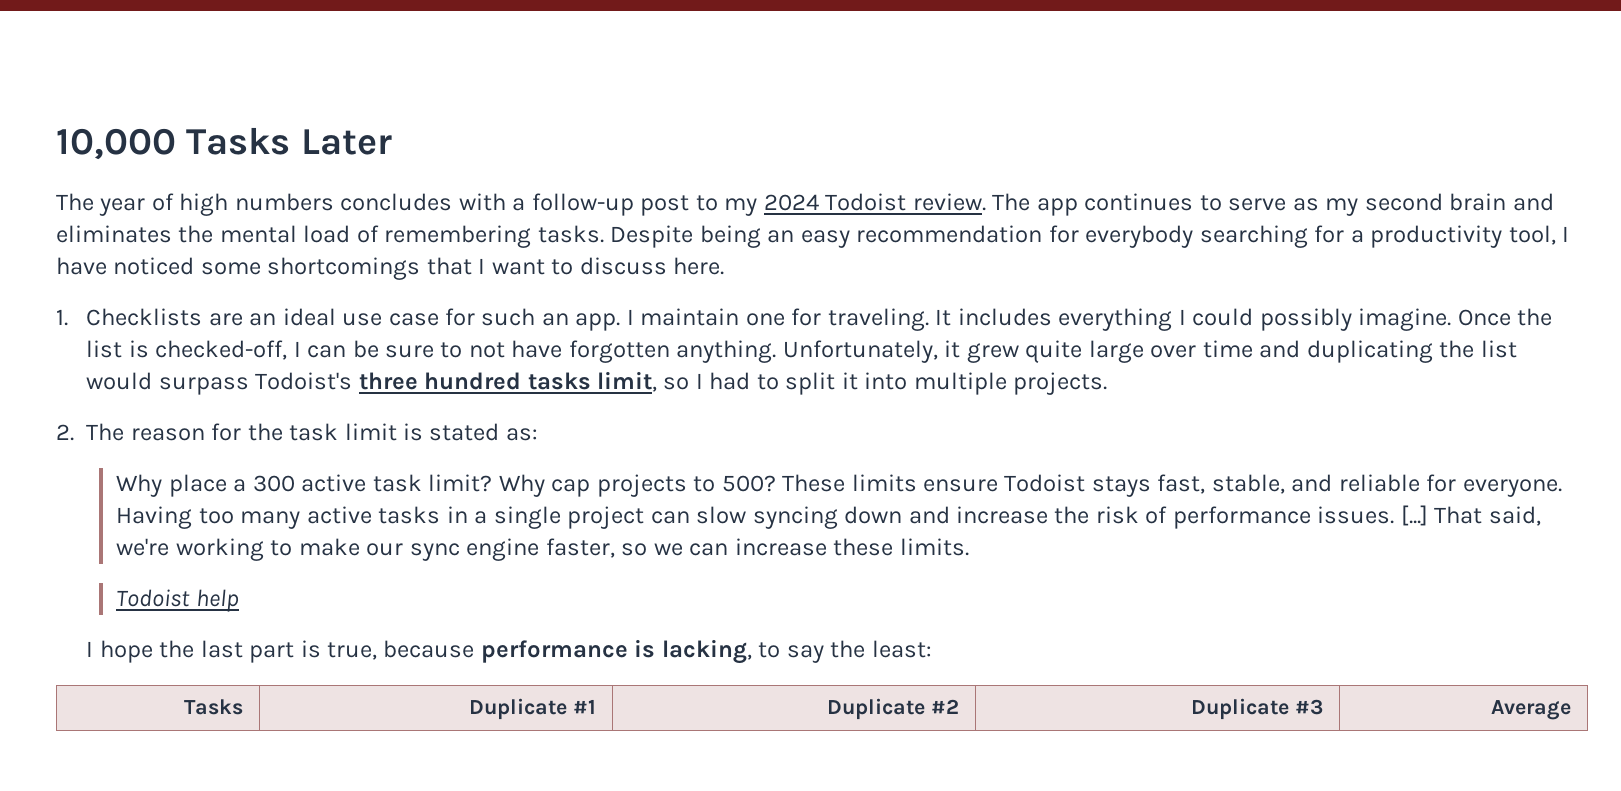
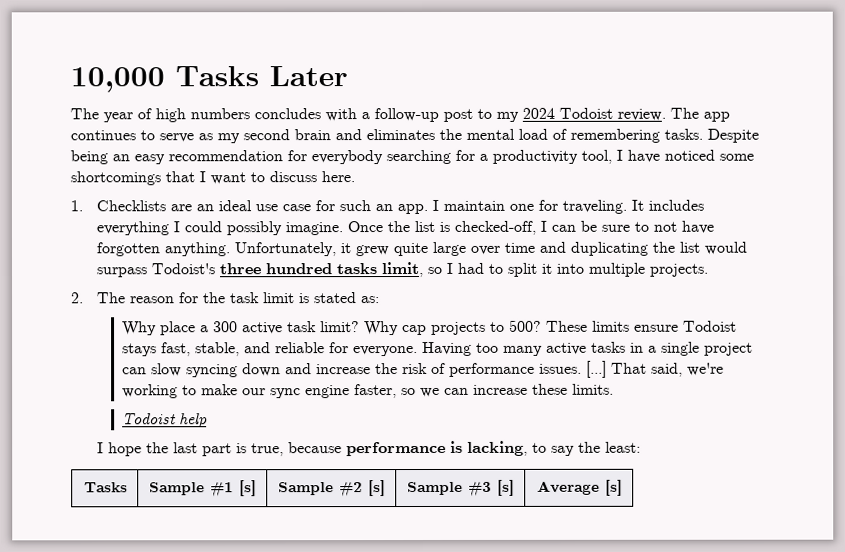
- Tasks | Duplicate #1 | Duplicate #2 | Duplicate #3 | Average
+ Tasks | Sample #1 [s] | Sample #2 [s] | Sample #3 [s] | Average [s]

